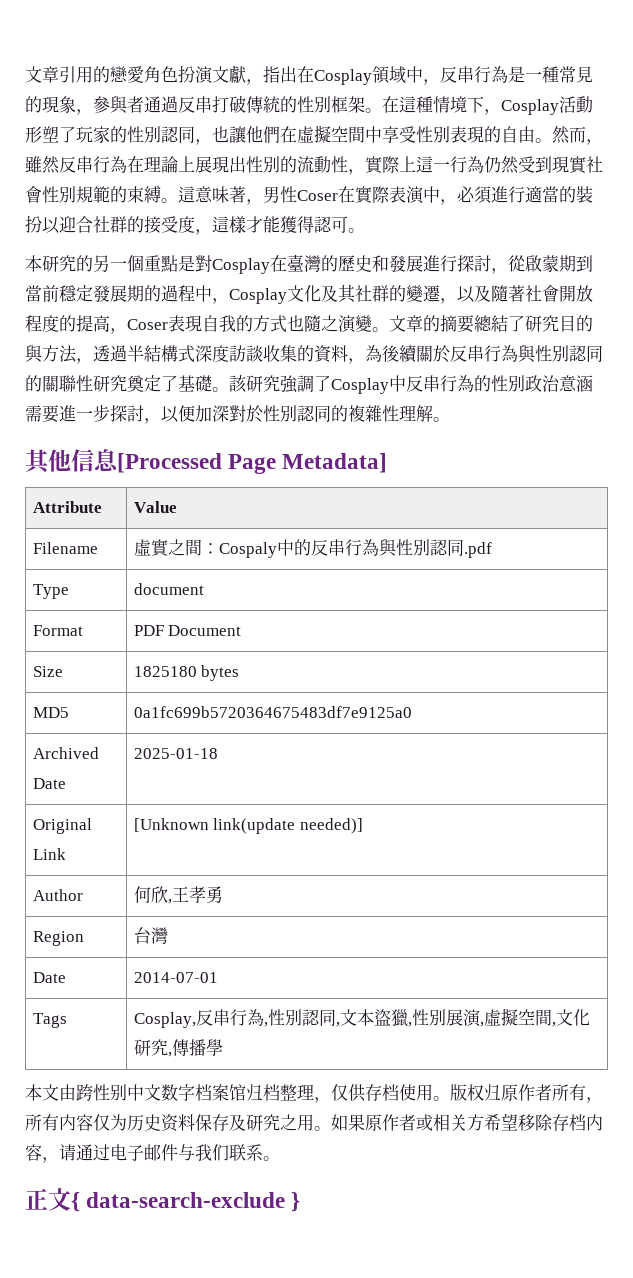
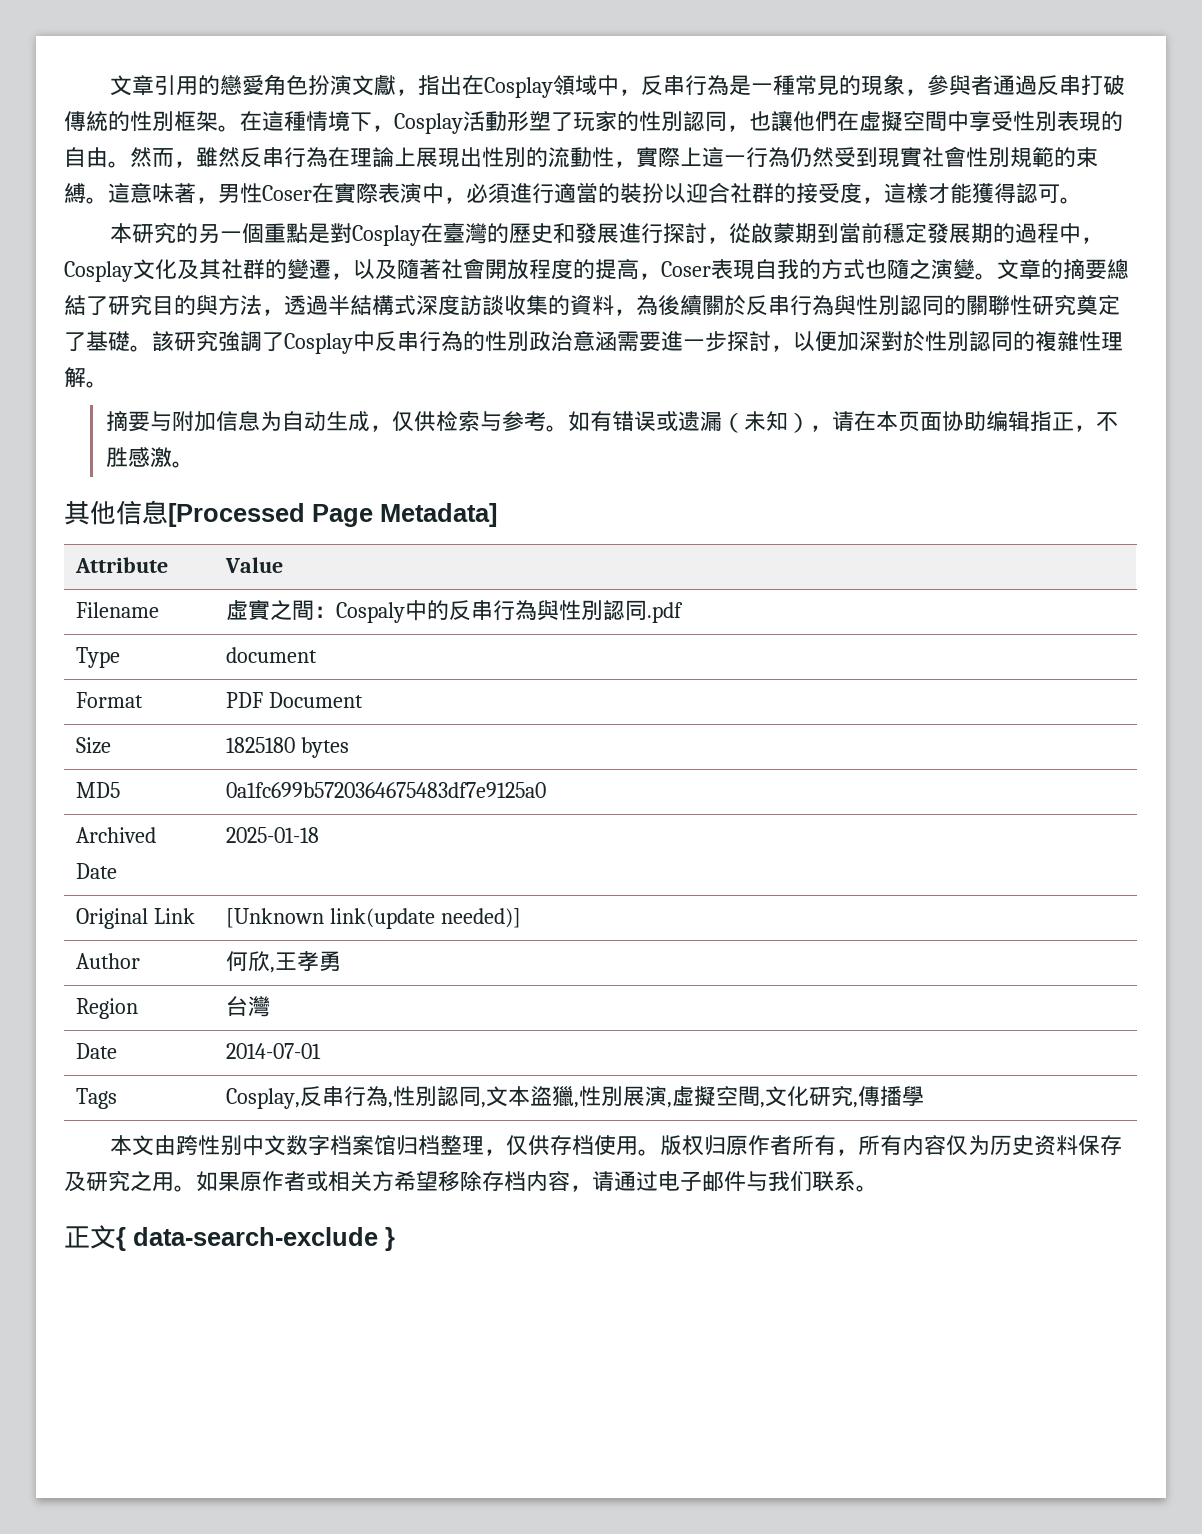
+ 摘要与附加信息为自动生成，仅供检索与参考。如有错误或遗漏（未知），请在本页面协助编辑指正，不胜感激。

